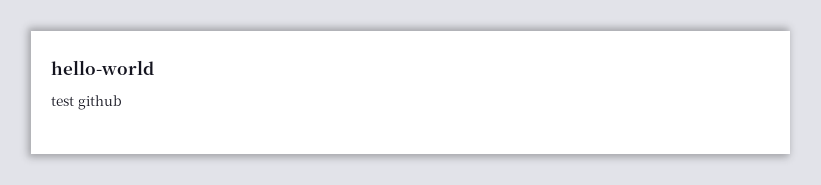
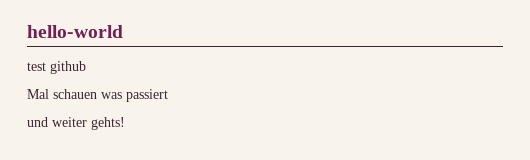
+ Mal schauen was passiert
+ und weiter gehts!

